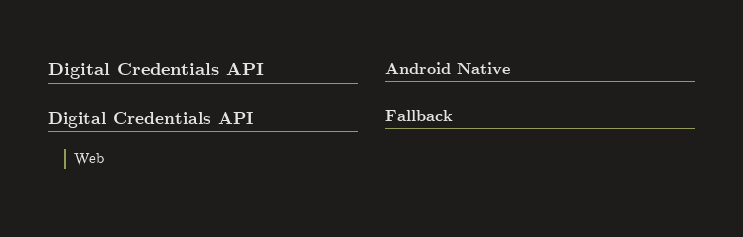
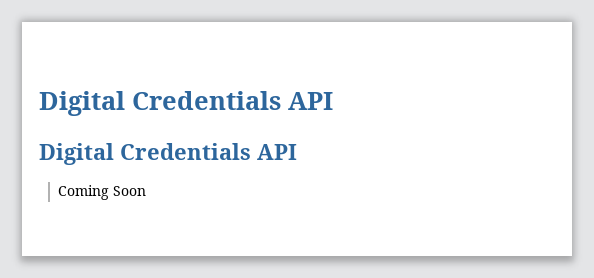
- Web
- Android Native
- Fallback
+ Coming Soon

